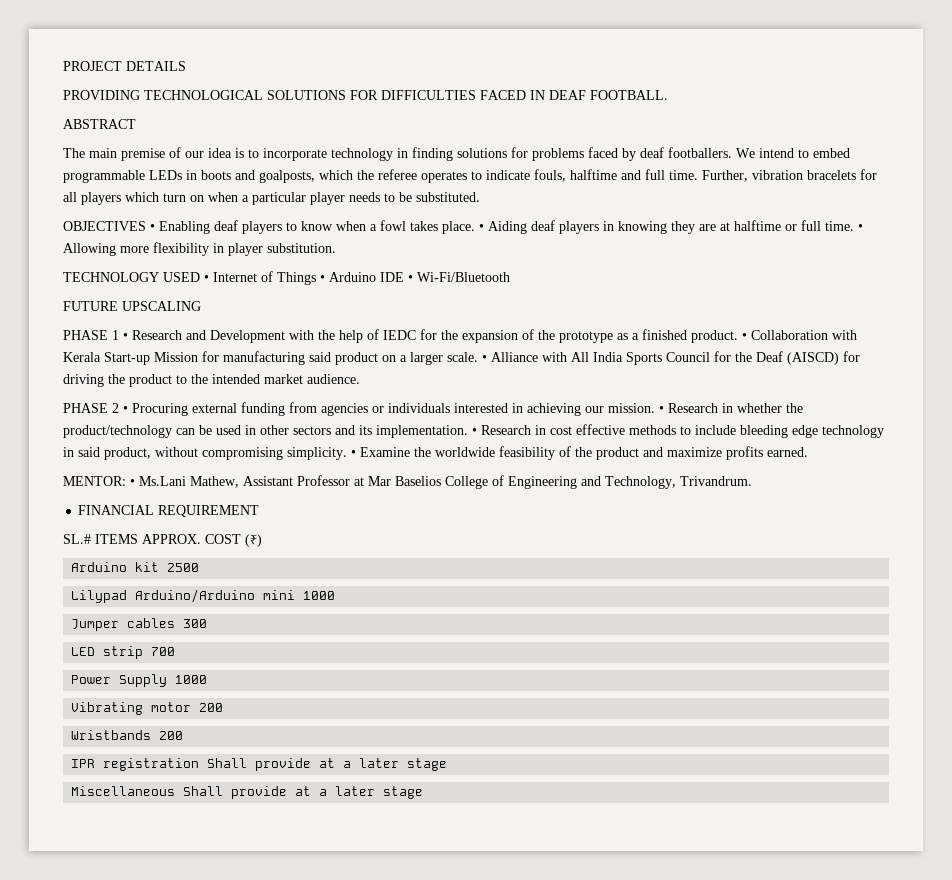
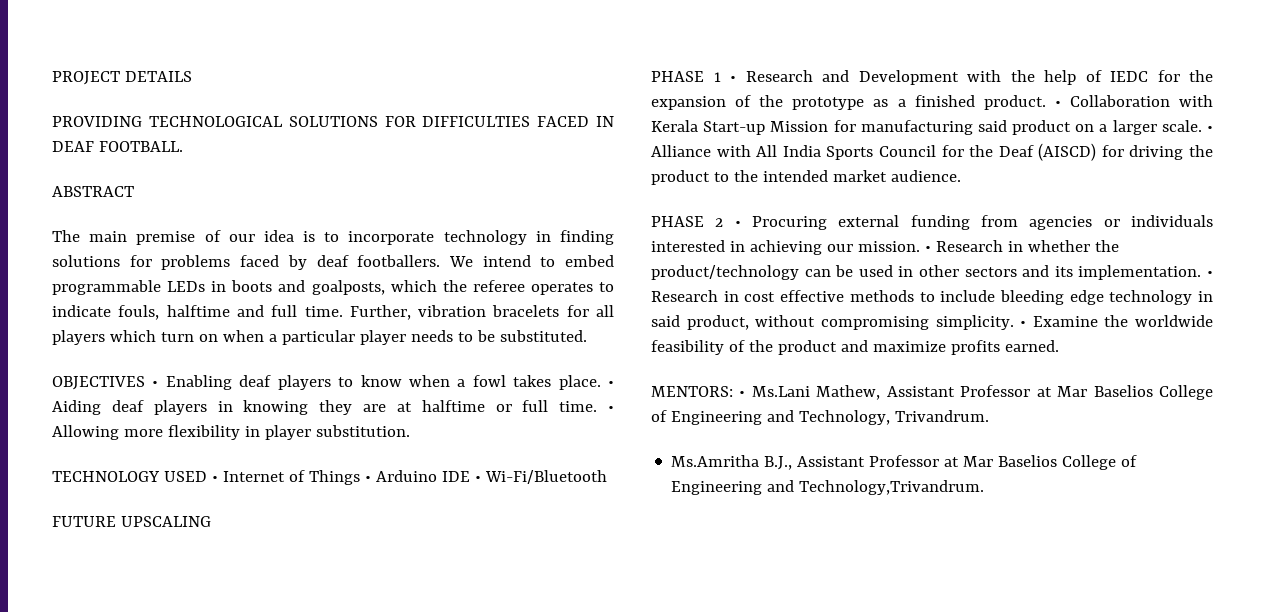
- MENTOR: • Ms.Lani Mathew, Assistant Professor at Mar Baselios College of Engineering and Technology, Trivandrum.
+ MENTORS: • Ms.Lani Mathew, Assistant Professor at Mar Baselios College of Engineering and Technology, Trivandrum.
- FINANCIAL REQUIREMENT
- SL.# ITEMS APPROX. COST (₹)
- Arduino kit 2500
- Lilypad Arduino/Arduino mini 1000
- Jumper cables 300
- LED strip 700
- Power Supply 1000
- Vibrating motor 200
- Wristbands 200
- IPR registration Shall provide at a later stage
- Miscellaneous Shall provide at a later stage
+ Ms.Amritha B.J., Assistant Professor at Mar Baselios College of Engineering and Technology,Trivandrum.

